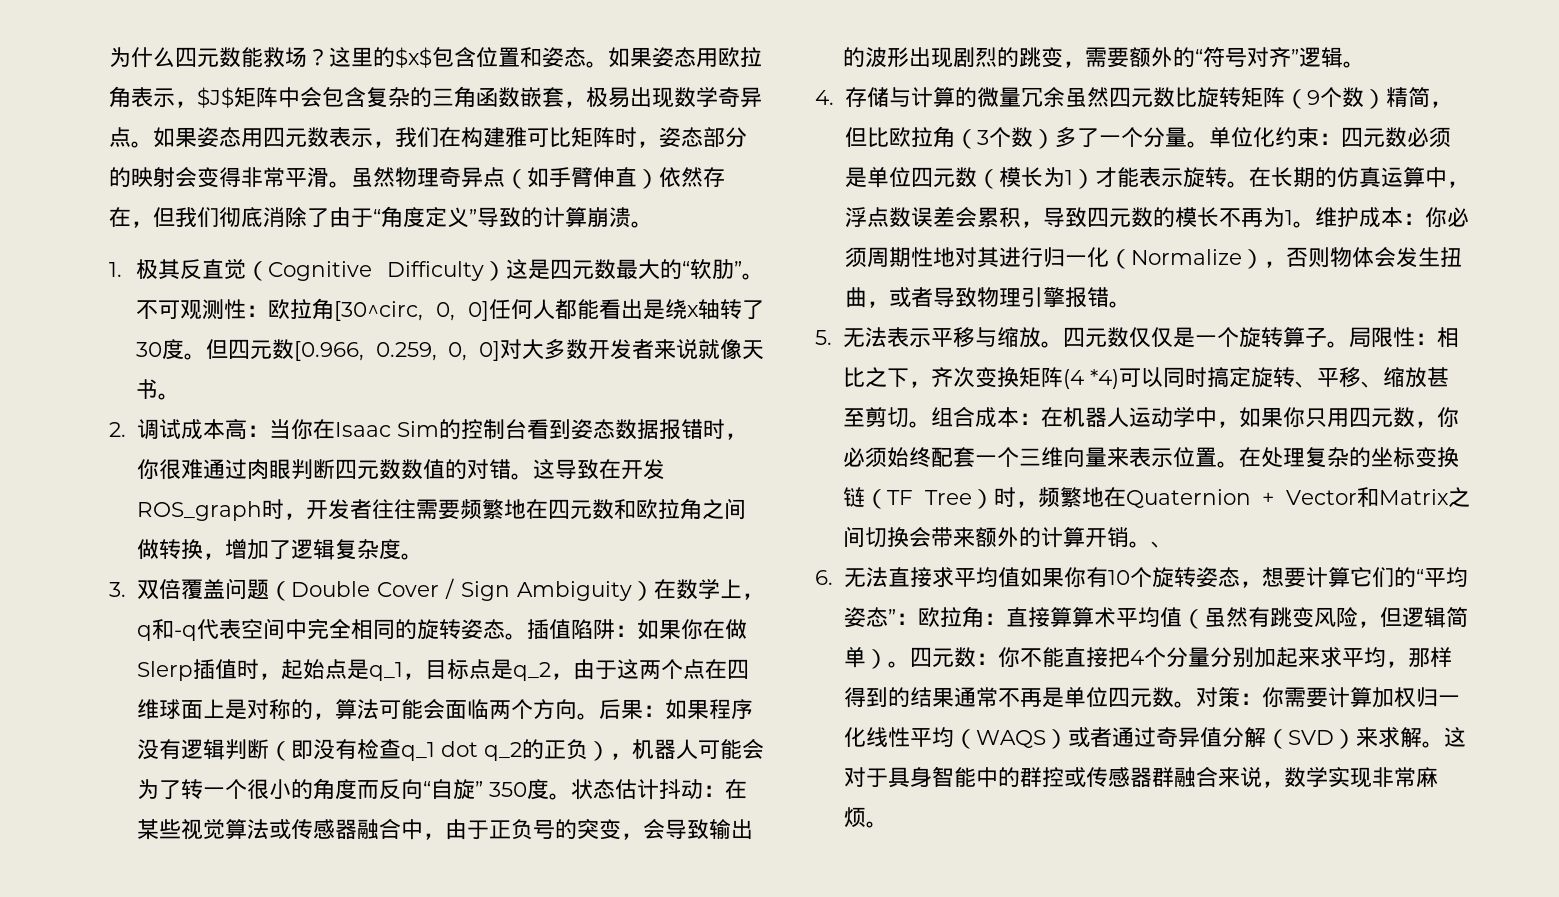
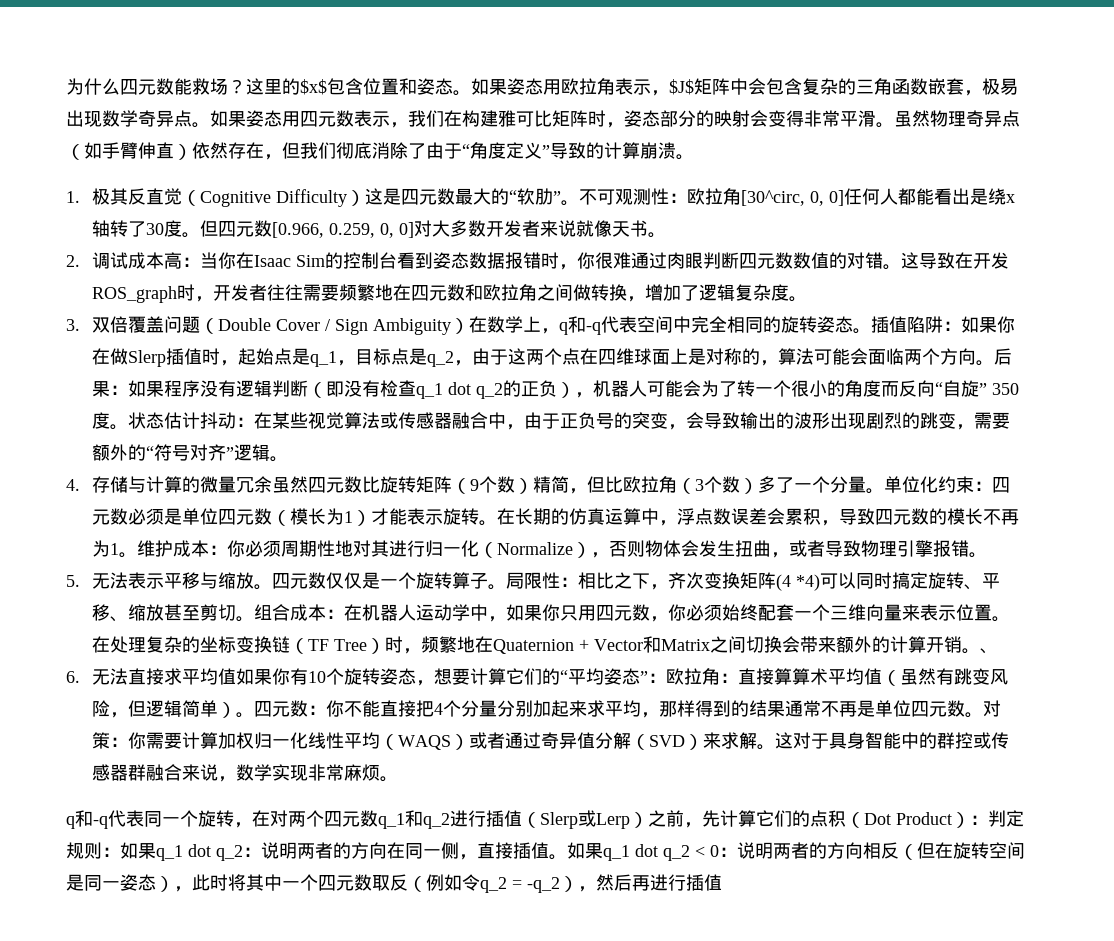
+ q和-q代表同一个旋转，在对两个四元数q_1和q_2进行插值（Slerp或Lerp）之前，先计算它们的点积（Dot Product）：判定规则：如果q_1 dot q_2：说明两者的方向在同一侧，直接插值。如果q_1 dot q_2 < 0：说明两者的方向相反（但在旋转空间是同一姿态），此时将其中一个四元数取反（例如令q_2 = -q_2），然后再进行插值

